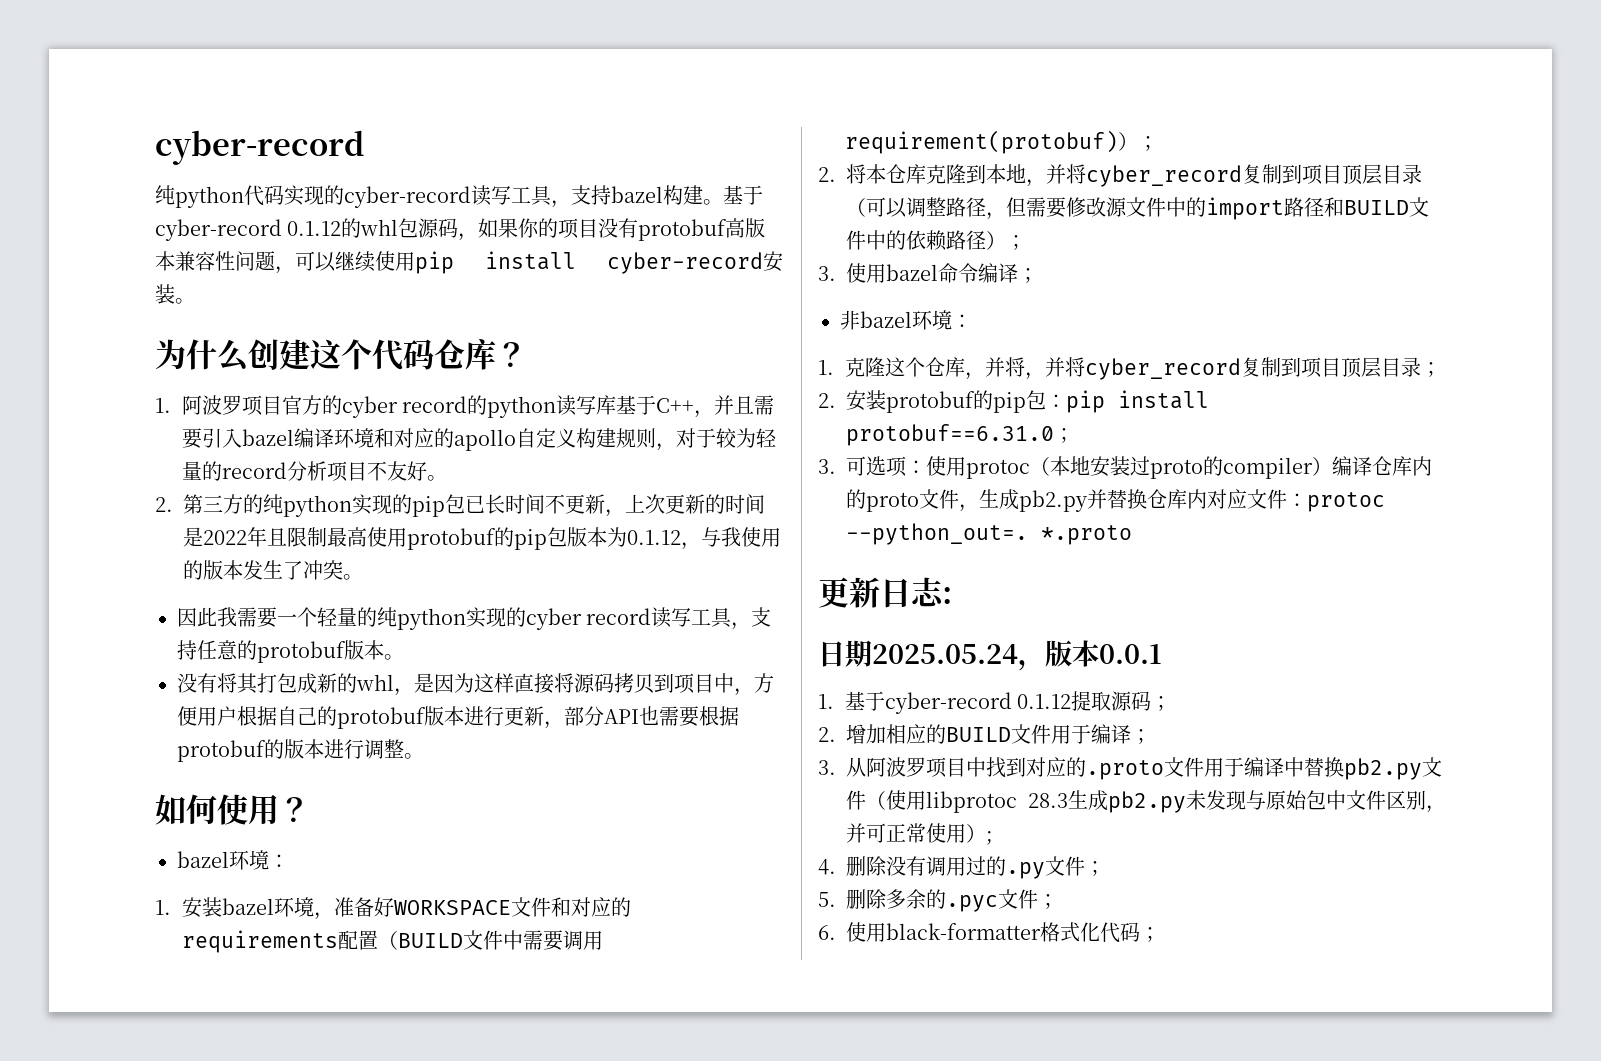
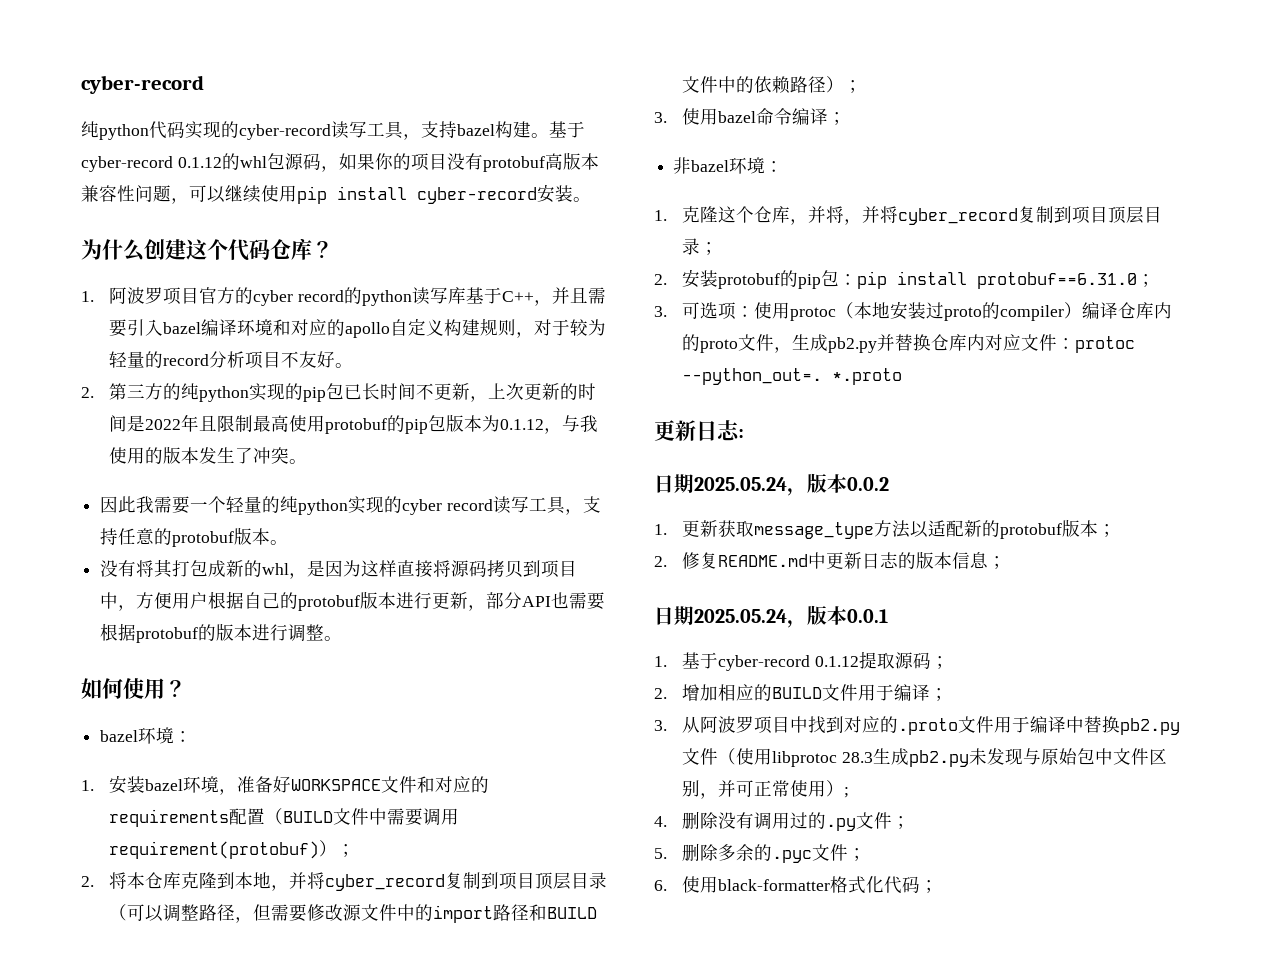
+ 日期2025.05.24，版本0.0.2
+ 1.更新获取message_type方法以适配新的protobuf版本；
+ 2.修复README.md中更新日志的版本信息；

